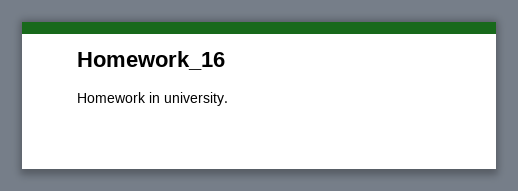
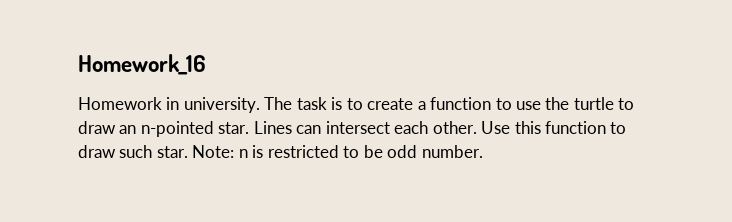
+ The task is to create a function to use the turtle to draw an n-pointed star. Lines can intersect each other. Use this function to draw such star. Note: n is restricted to be odd number.

